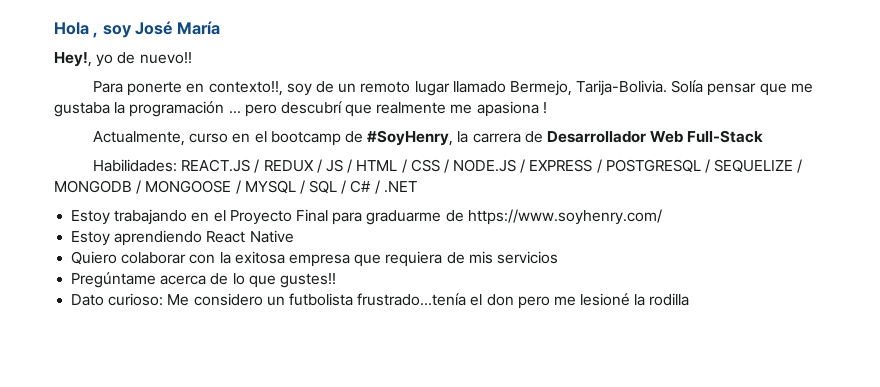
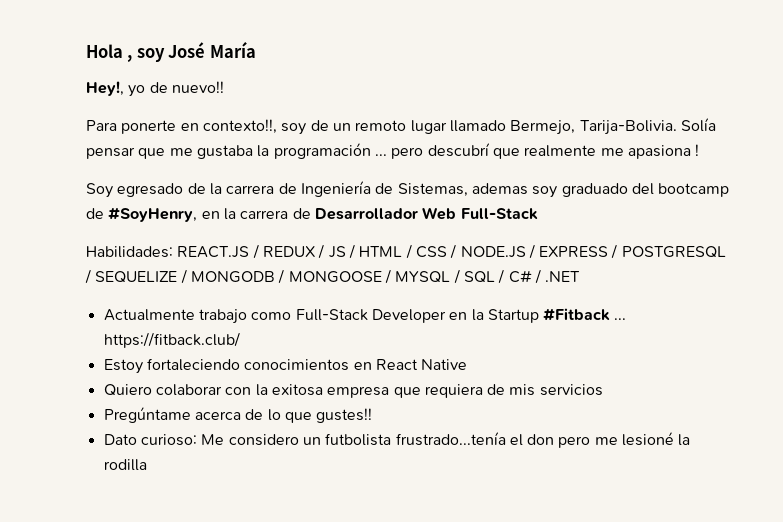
- Actualmente, curso en el bootcamp de #SoyHenry, la carrera de Desarrollador Web Full-Stack
+ Soy egresado de la carrera de Ingeniería de Sistemas, ademas soy graduado del bootcamp de #SoyHenry, en la carrera de Desarrollador Web Full-Stack
- Estoy trabajando en el Proyecto Final para graduarme de https://www.soyhenry.com/
- Estoy aprendiendo React Native
+ Actualmente trabajo como Full-Stack Developer en la Startup #Fitback ... https://fitback.club/
+ Estoy fortaleciendo conocimientos en React Native

